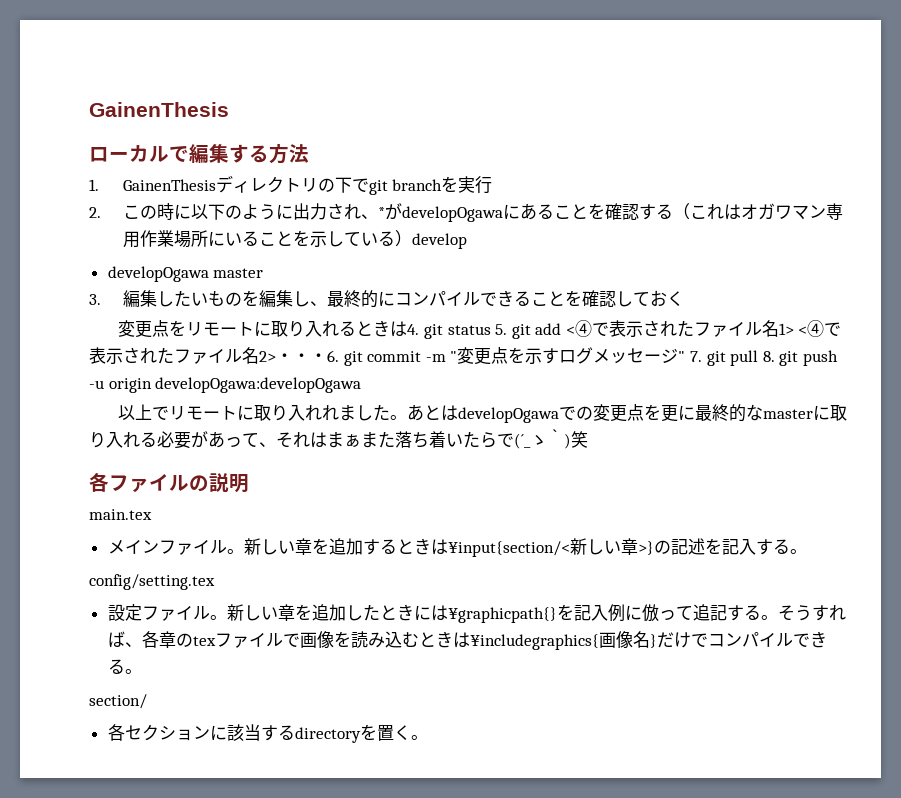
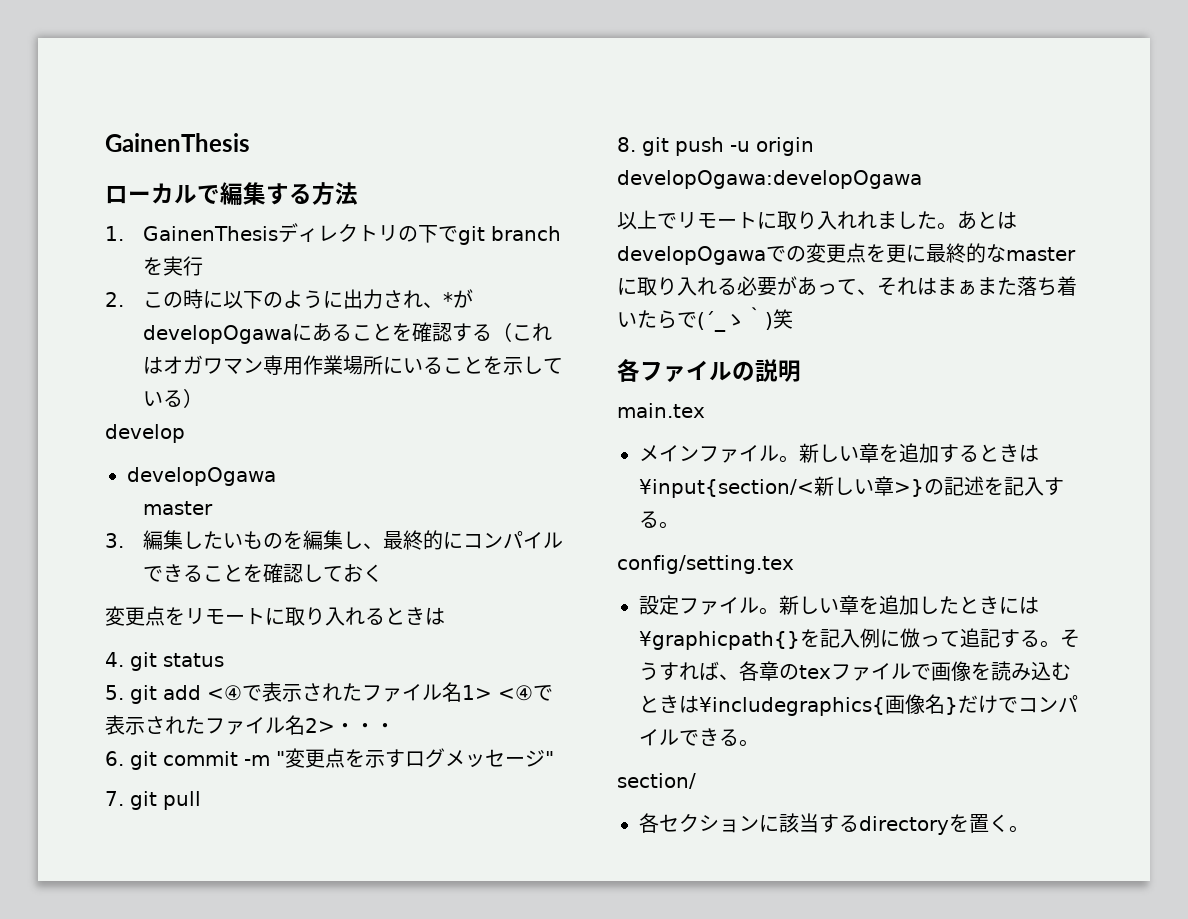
- 2.この時に以下のように出力され、*がdevelopOgawaにあることを確認する（これはオガワマン専用作業場所にいることを示している）develop
- developOgawa master
+ 2.この時に以下のように出力され、*がdevelopOgawaにあることを確認する（これはオガワマン専用作業場所にいることを示している）
+ develop
+ developOgawa
+ master
- 変更点をリモートに取り入れるときは4. git status 5. git add <④で表示されたファイル名1> <④で表示されたファイル名2>・・・6. git commit -m "変更点を示すログメッセージ" 7. git pull 8. git push -u origin developOgawa:developOgawa
+ 変更点をリモートに取り入れるときは
+ 4. git status
+ 5. git add <④で表示されたファイル名1> <④で表示されたファイル名2>・・・
+ 6. git commit -m "変更点を示すログメッセージ"
+ 7. git pull
+ 8. git push -u origin developOgawa:developOgawa

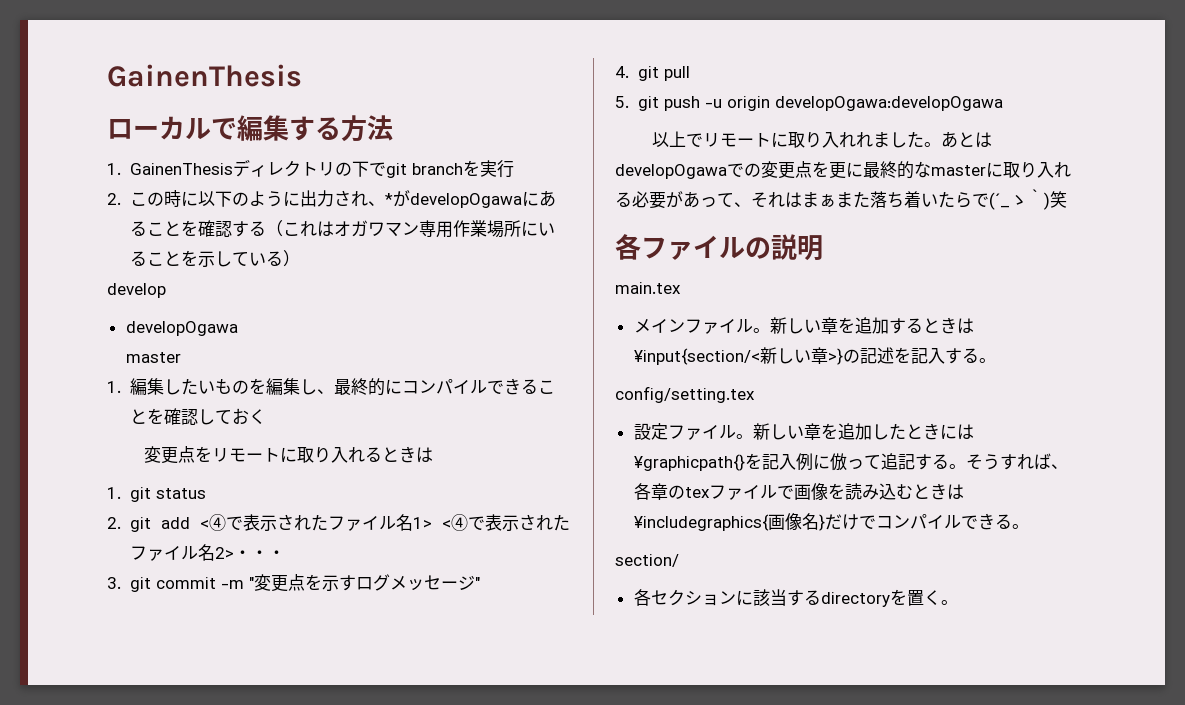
- 3.編集したいものを編集し、最終的にコンパイルできることを確認しておく
+ 1.編集したいものを編集し、最終的にコンパイルできることを確認しておく
- 4. git status
+ 1. git status
- 5. git add <④で表示されたファイル名1> <④で表示されたファイル名2>・・・
+ 2. git add <④で表示されたファイル名1> <④で表示されたファイル名2>・・・
- 6. git commit -m "変更点を示すログメッセージ"
+ 3. git commit -m "変更点を示すログメッセージ"
- 7. git pull
+ 4. git pull
- 8. git push -u origin developOgawa:developOgawa
+ 5. git push -u origin developOgawa:developOgawa

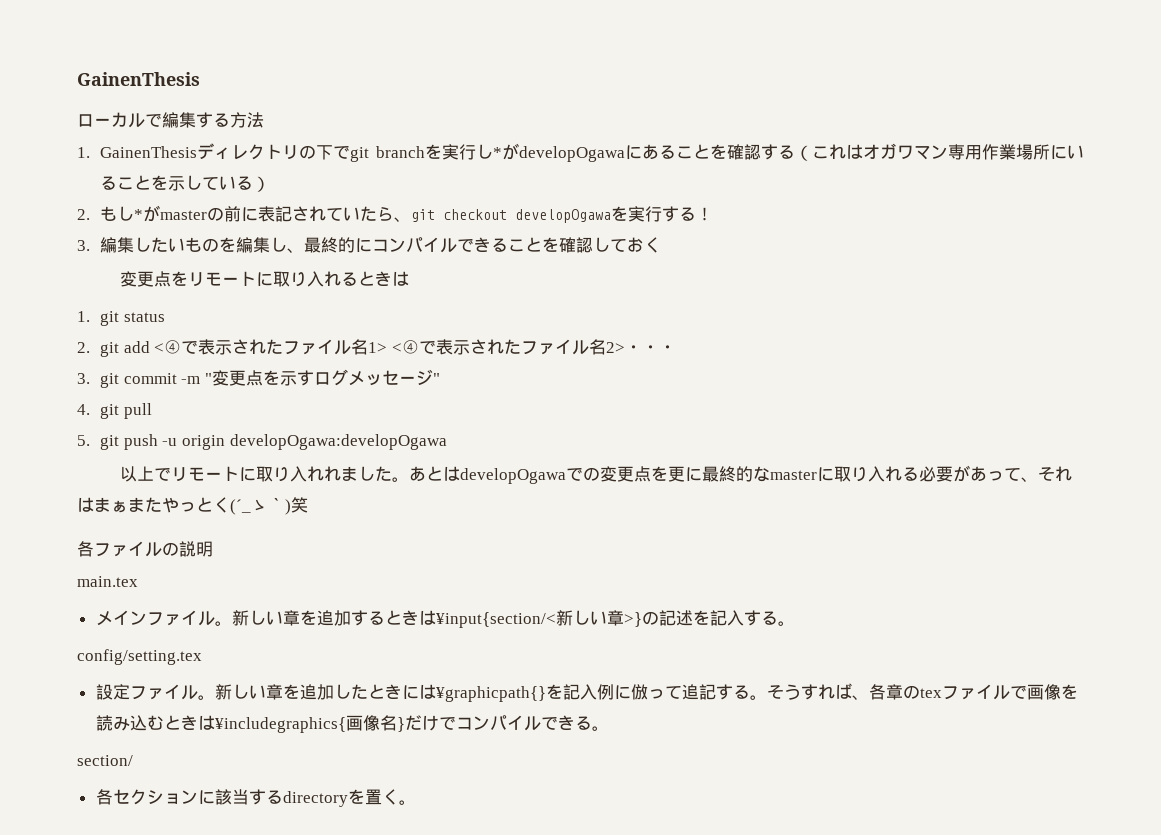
- 1. GainenThesisディレクトリの下でgit branchを実行
- 2.この時に以下のように出力され、*がdevelopOgawaにあることを確認する（これはオガワマン専用作業場所にいることを示している）
+ 1. GainenThesisディレクトリの下でgit branchを実行し*がdevelopOgawaにあることを確認する（これはオガワマン専用作業場所にいることを示している）
- develop
- developOgawa
- master
- 1.編集したいものを編集し、最終的にコンパイルできることを確認しておく
+ 2.もし*がmasterの前に表記されていたら、git checkout developOgawaを実行する！
+ 3.編集したいものを編集し、最終的にコンパイルできることを確認しておく
- あとはdevelopOgawaでの変更点を更に最終的なmasterに取り入れる必要があって、それはまぁまた落ち着いたらで(´_ゝ｀)笑
+ あとはdevelopOgawaでの変更点を更に最終的なmasterに取り入れる必要があって、それはまぁまたやっとく(´_ゝ｀)笑

